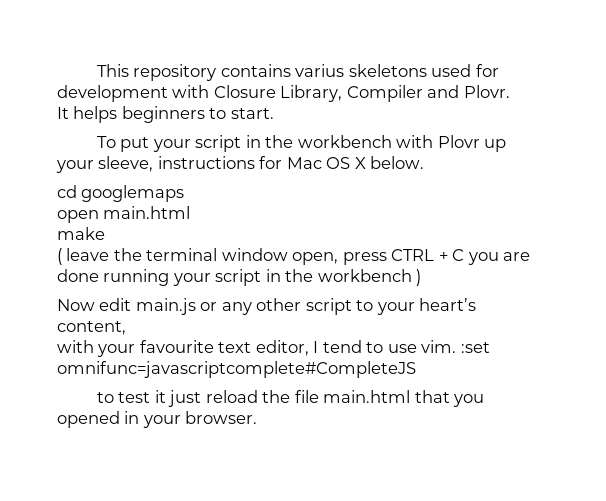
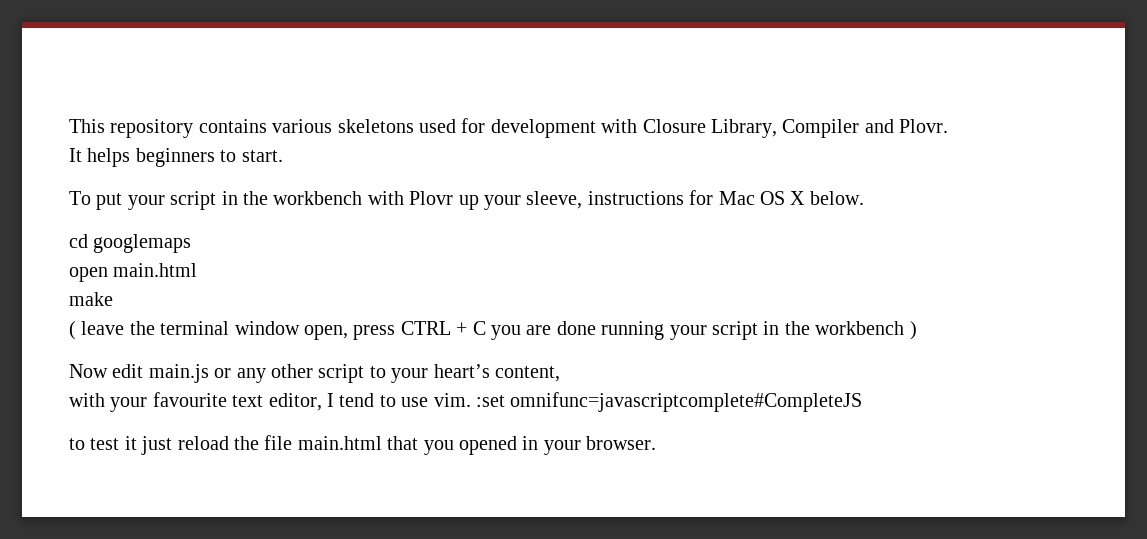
- This repository contains varius skeletons used for development with Closure Library, Compiler and Plovr.
+ This repository contains various skeletons used for development with Closure Library, Compiler and Plovr.

